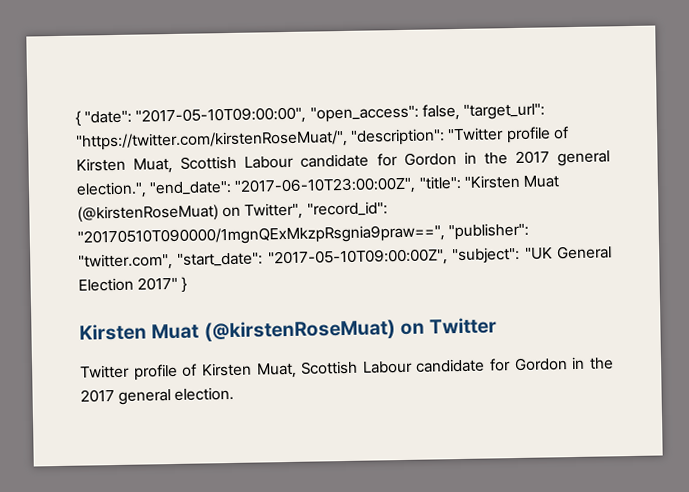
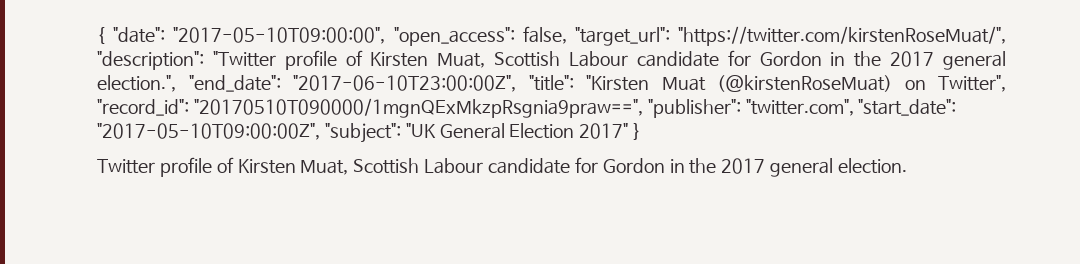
- Kirsten Muat (@kirstenRoseMuat) on Twitter

